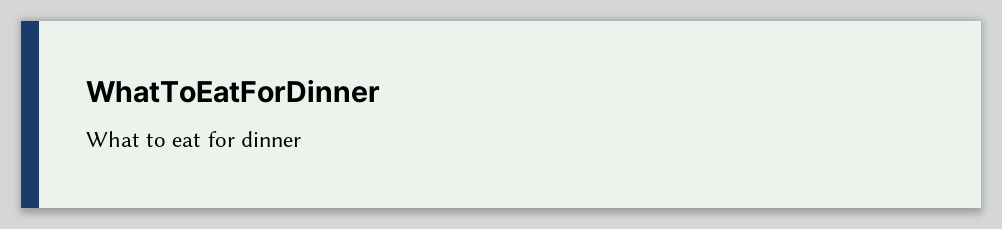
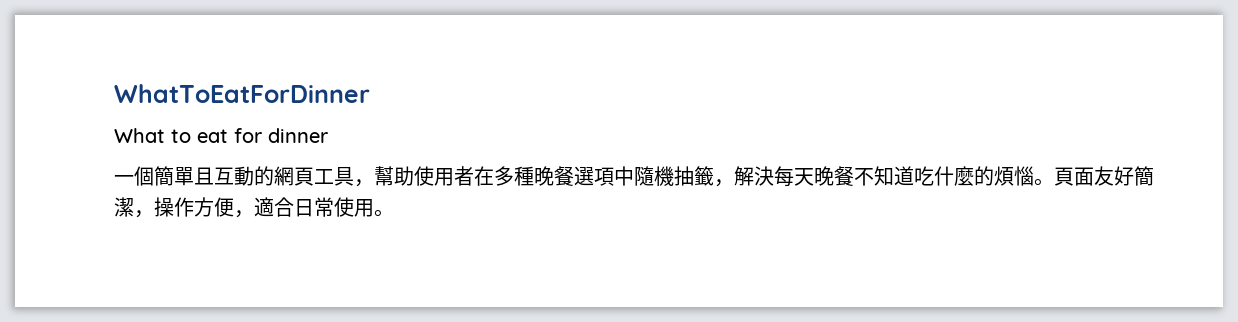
+ 一個簡單且互動的網頁工具，幫助使用者在多種晚餐選項中隨機抽籤，解決每天晚餐不知道吃什麼的煩惱。頁面友好簡潔，操作方便，適合日常使用。

